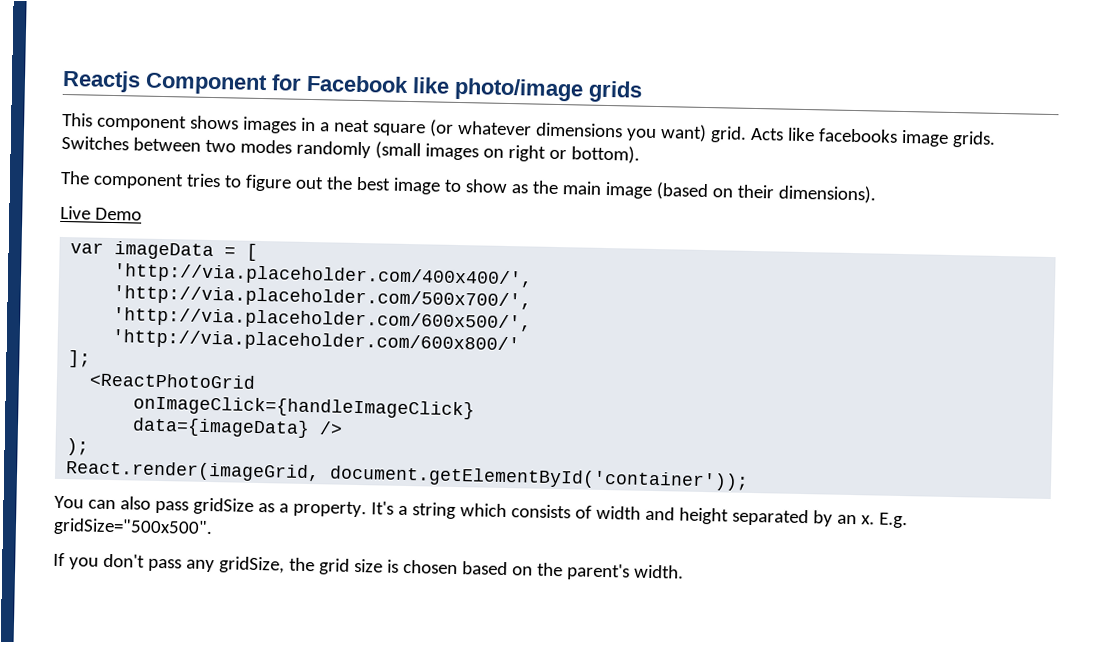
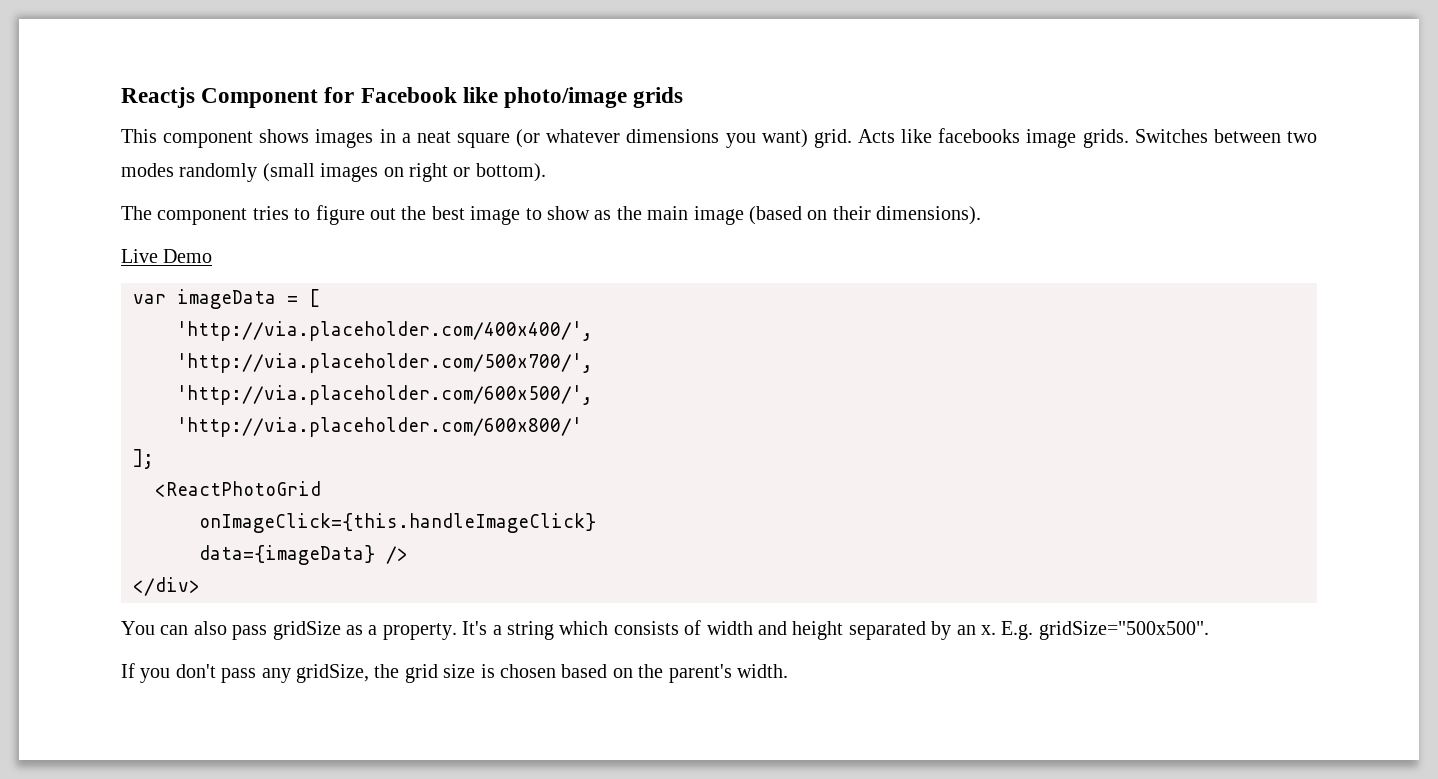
- onImageClick={handleImageClick}
+ onImageClick={this.handleImageClick}
- );
- React.render(imageGrid, document.getElementById('container'));
+ </div>

